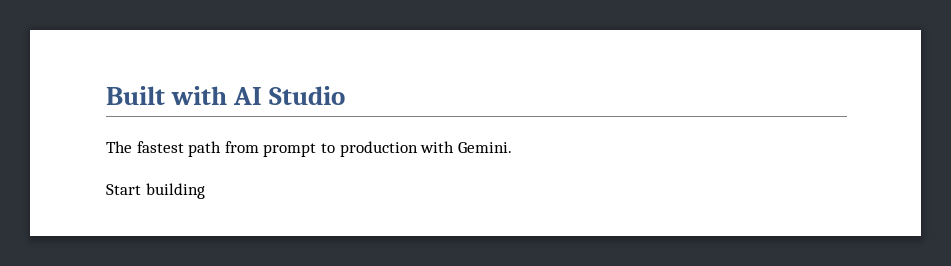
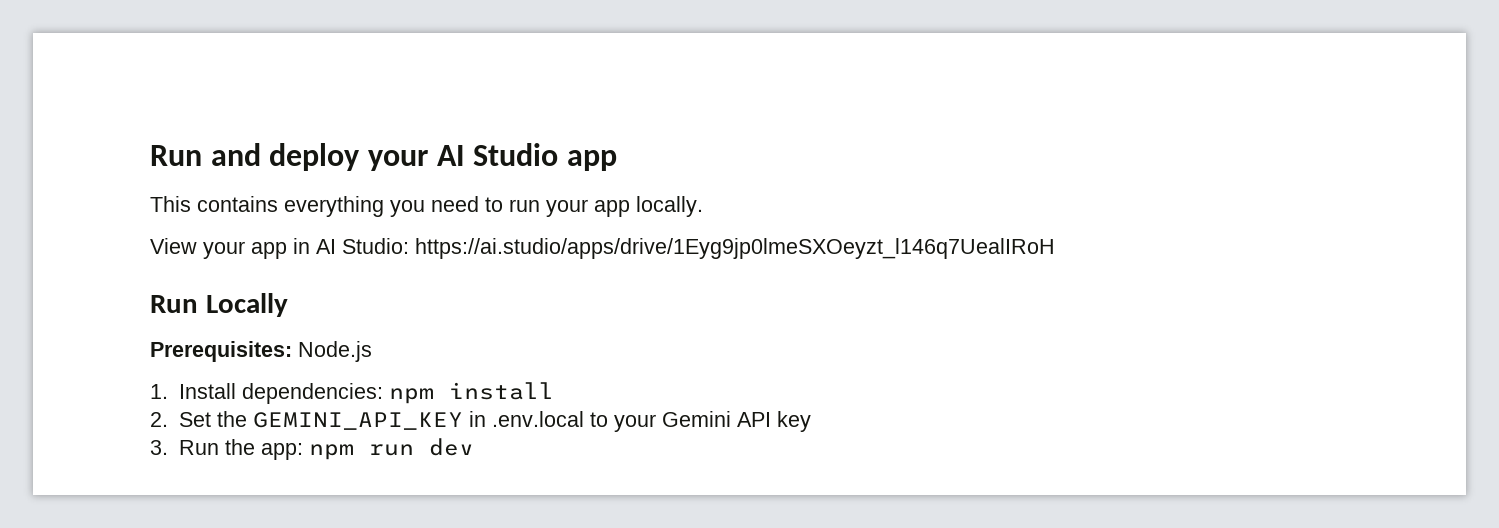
- Built with AI Studio
- The fastest path from prompt to production with Gemini.
- Start building
+ Run and deploy your AI Studio app
+ This contains everything you need to run your app locally.
+ View your app in AI Studio: https://ai.studio/apps/drive/1Eyg9jp0lmeSXOeyzt_l146q7UealIRoH
+ Run Locally
+ Prerequisites: Node.js
+ 1. Install dependencies: npm install
+ 2. Set the GEMINI_API_KEY in .env.local to your Gemini API key
+ 3. Run the app: npm run dev

